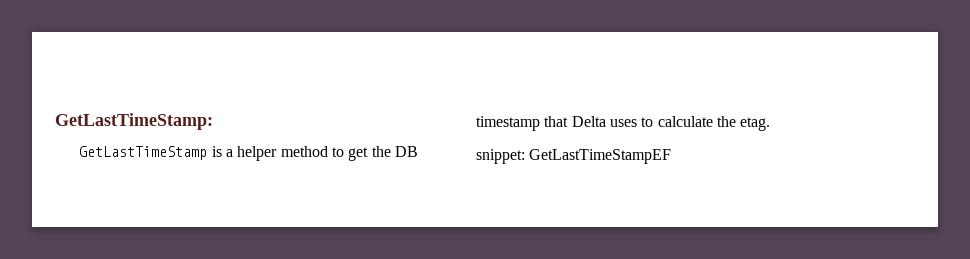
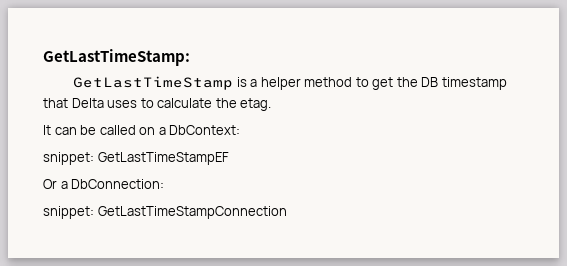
+ It can be called on a DbContext:
  snippet: GetLastTimeStampEF
+ Or a DbConnection:
+ snippet: GetLastTimeStampConnection

